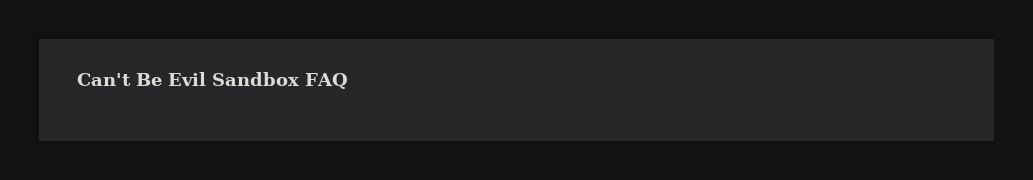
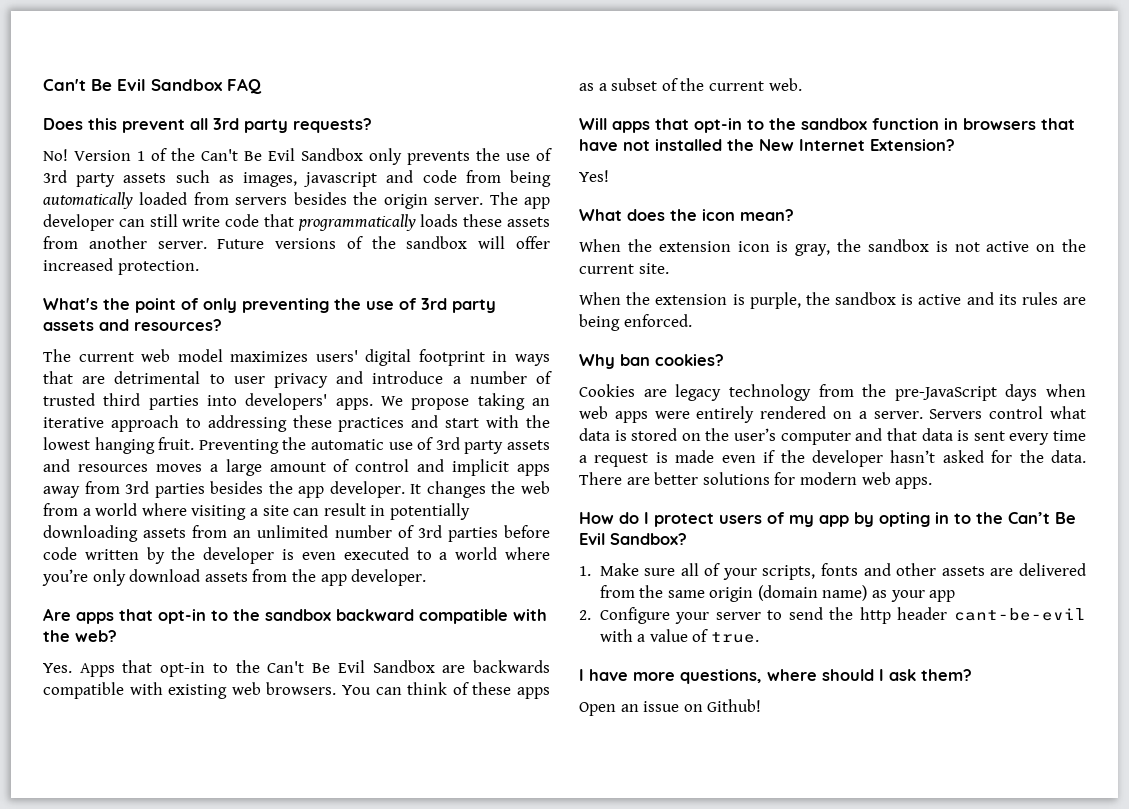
+ Does this prevent all 3rd party requests?
+ No! Version 1 of the Can't Be Evil Sandbox only prevents the use of 3rd party assets such as images, javascript and code from being automatically loaded from servers besides the origin server. The app developer can still write code that programmatically loads these assets from another server. Future versions of the sandbox will offer increased protection.
+ What's the point of only preventing the use of 3rd party assets and resources?
+ The current web model maximizes users' digital footprint in ways that are detrimental to user privacy and introduce a number of trusted third parties into developers' apps. We propose taking an iterative approach to addressing these practices and start with the lowest hanging fruit. Preventing the automatic use of 3rd party assets and resources moves a large amount of control and implicit apps away from 3rd parties besides the app developer. It changes the web from a world where visiting a site can result in potentially downloading assets from an unlimited number of 3rd parties before code written by the developer is even executed to a world where you’re only download assets from the app developer.
+ Are apps that opt-in to the sandbox backward compatible with the web?
+ Yes. Apps that opt-in to the Can't Be Evil Sandbox are backwards compatible with existing web browsers. You can think of these apps as a subset of the current web.
+ Will apps that opt-in to the sandbox function in browsers that have not installed the New Internet Extension?
+ Yes!
+ What does the icon mean?
+ When the extension icon is gray, the sandbox is not active on the current site.
+ When the extension is purple, the sandbox is active and its rules are being enforced.
+ Why ban cookies?
+ Cookies are legacy technology from the pre-JavaScript days when web apps were entirely rendered on a server. Servers control what data is stored on the user’s computer and that data is sent every time a request is made even if the developer hasn’t asked for the data. There are better solutions for modern web apps.
+ How do I protect users of my app by opting in to the Can’t Be Evil Sandbox?
+ 1. Make sure all of your scripts, fonts and other assets are delivered from the same origin (domain name) as your app
+ 2. Configure your server to send the http header cant-be-evil with a value of true.
+ I have more questions, where should I ask them?
+ Open an issue on Github!

